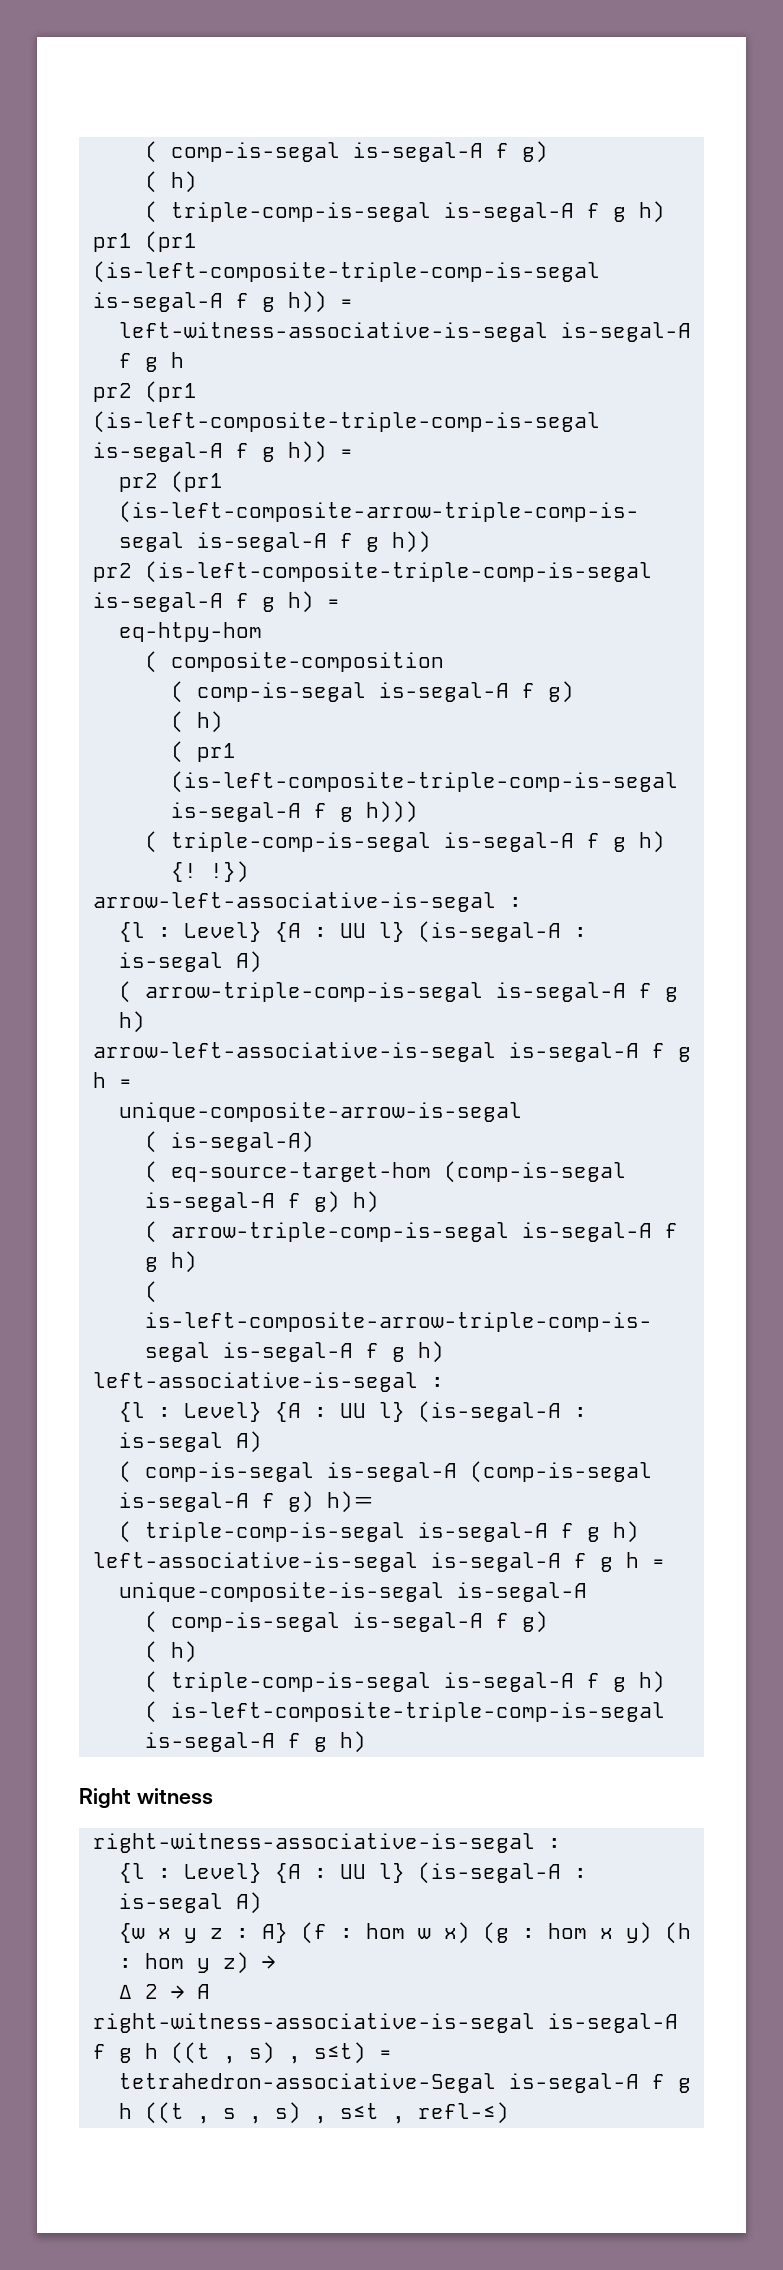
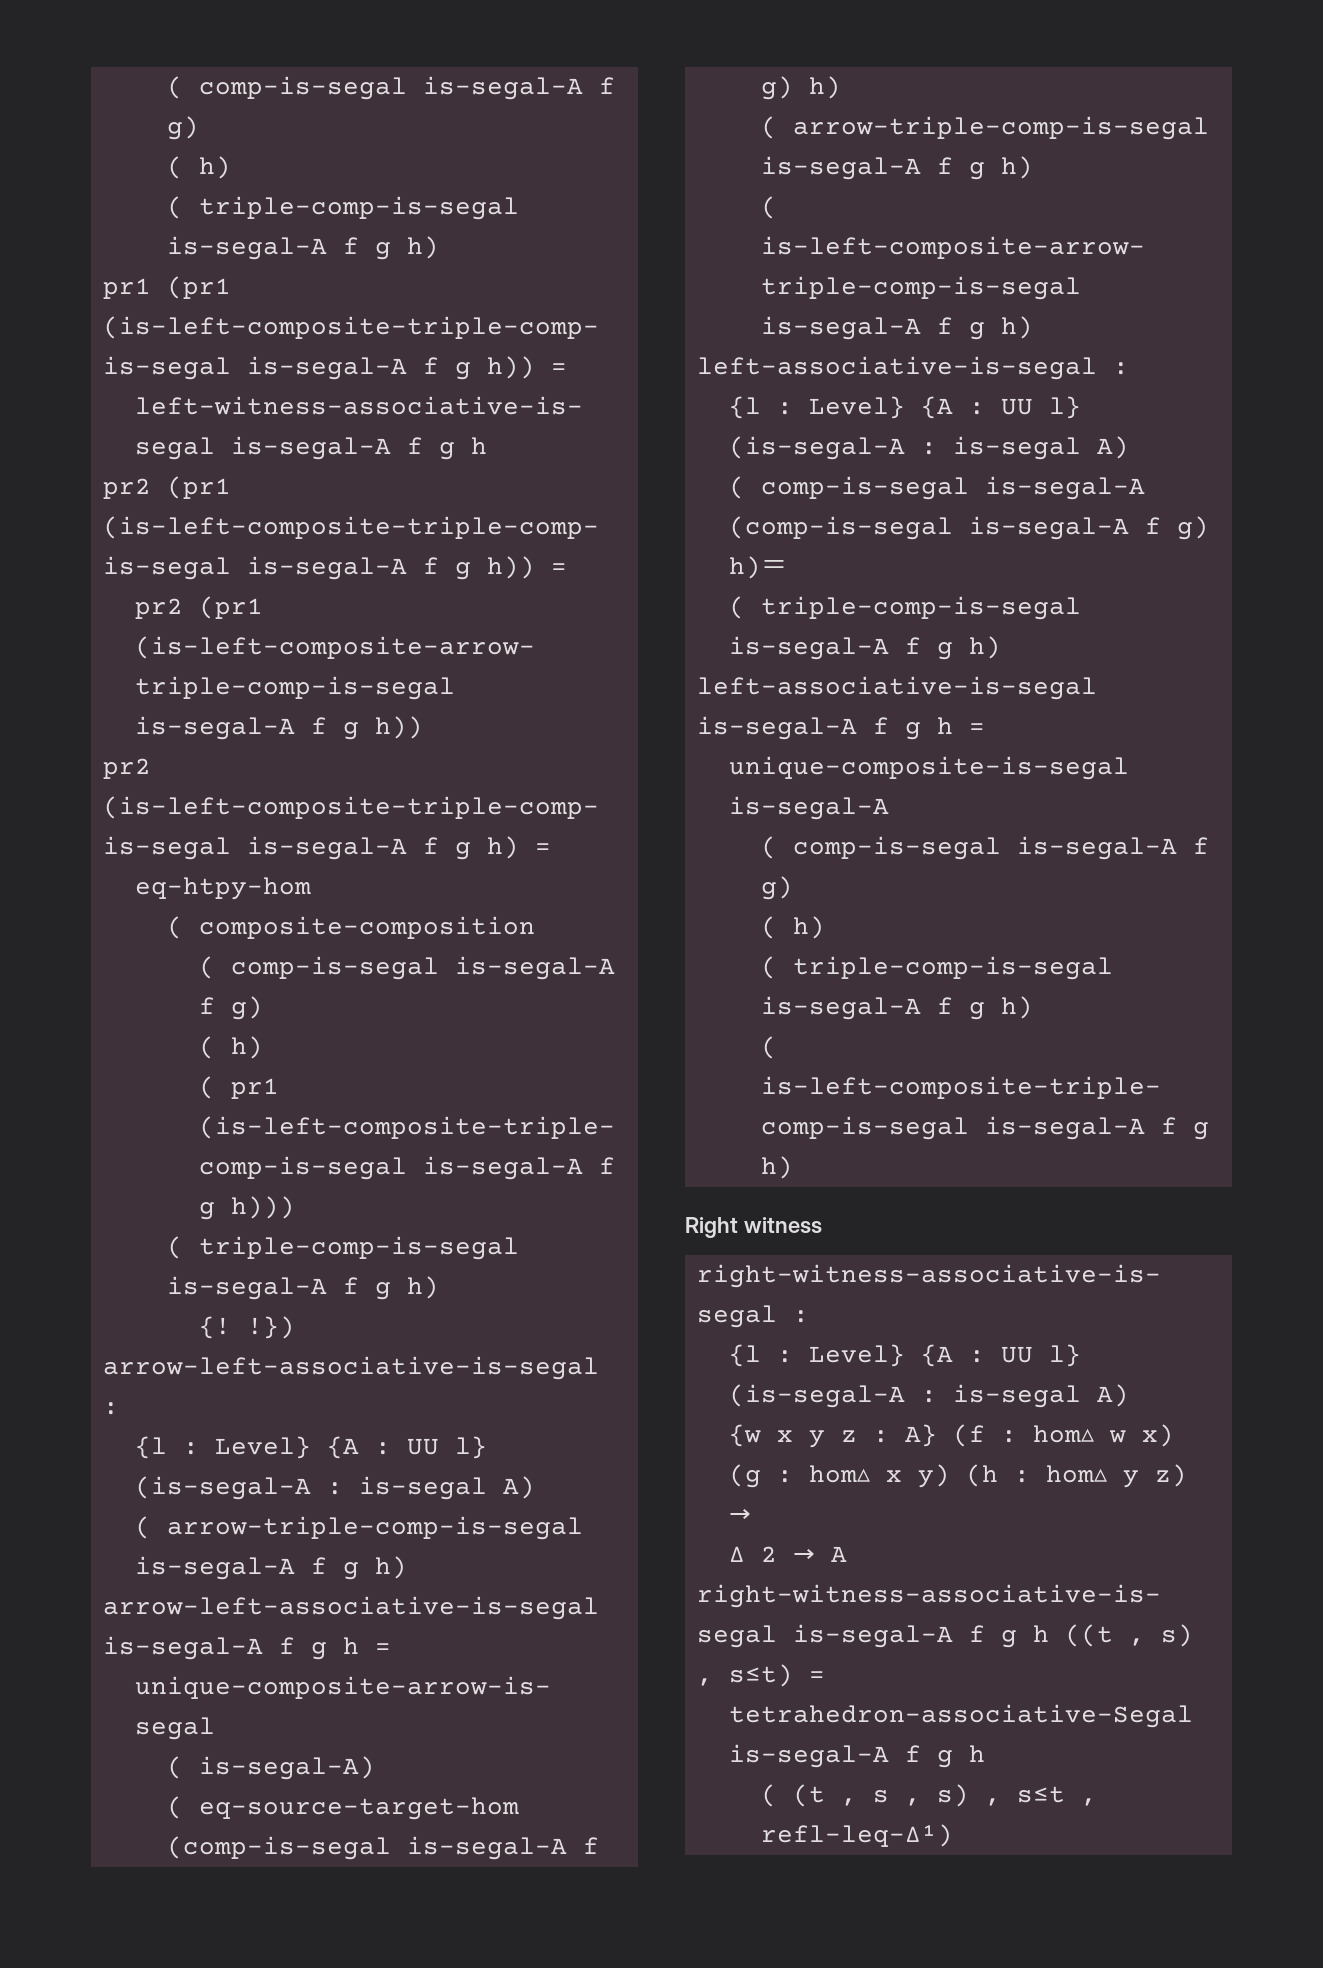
- {w x y z : A} (f : hom w x) (g : hom x y) (h : hom y z) →
+ {w x y z : A} (f : hom▵ w x) (g : hom▵ x y) (h : hom▵ y z) →
- tetrahedron-associative-Segal is-segal-A f g h ((t , s , s) , s≤t , refl-≤)
+ tetrahedron-associative-Segal is-segal-A f g h
+ ( (t , s , s) , s≤t , refl-leq-Δ¹)

